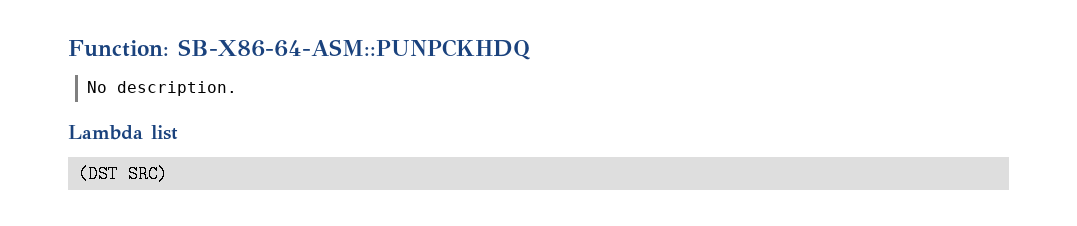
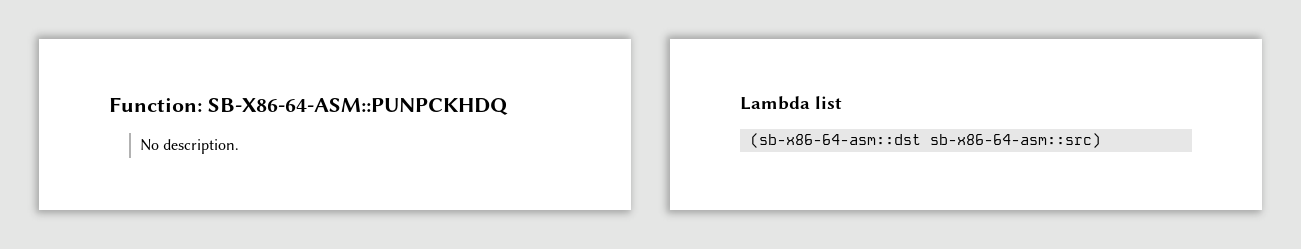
- (DST SRC)
+ (sb-x86-64-asm::dst sb-x86-64-asm::src)

